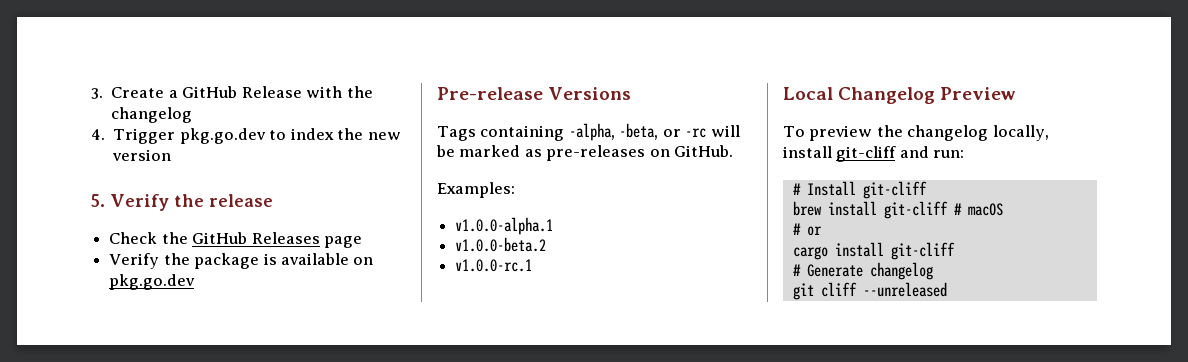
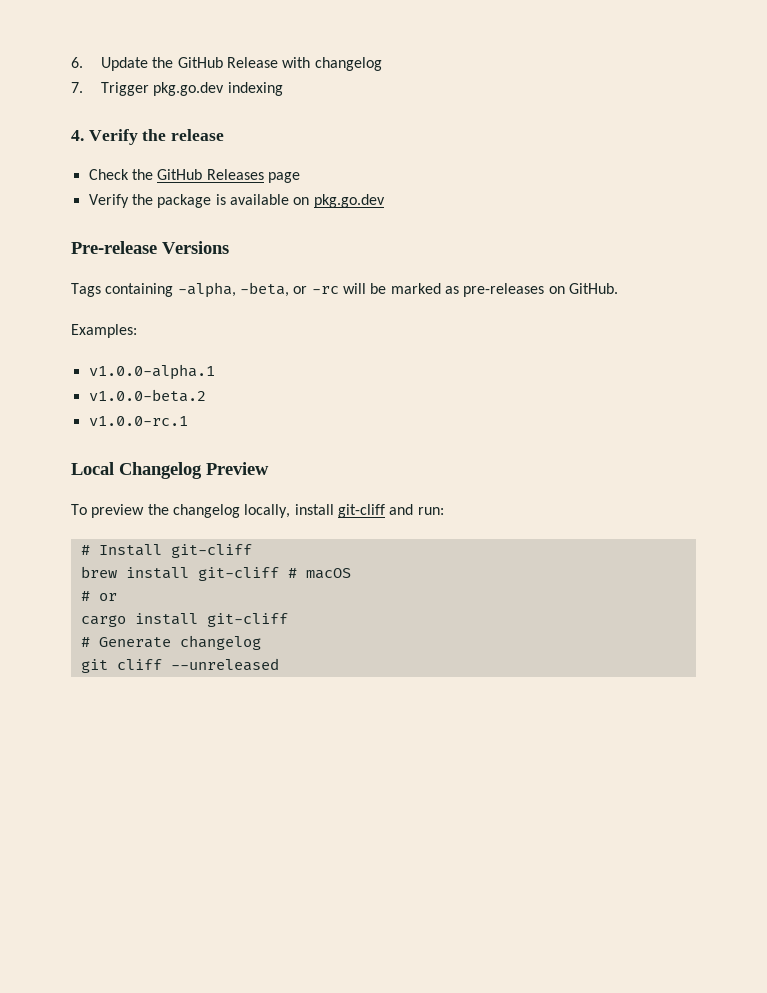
- 3. Create a GitHub Release with the changelog
- 4. Trigger pkg.go.dev to index the new version
- 5. Verify the release
+ 6. Update the GitHub Release with changelog
+ 7. Trigger pkg.go.dev indexing
+ 4. Verify the release

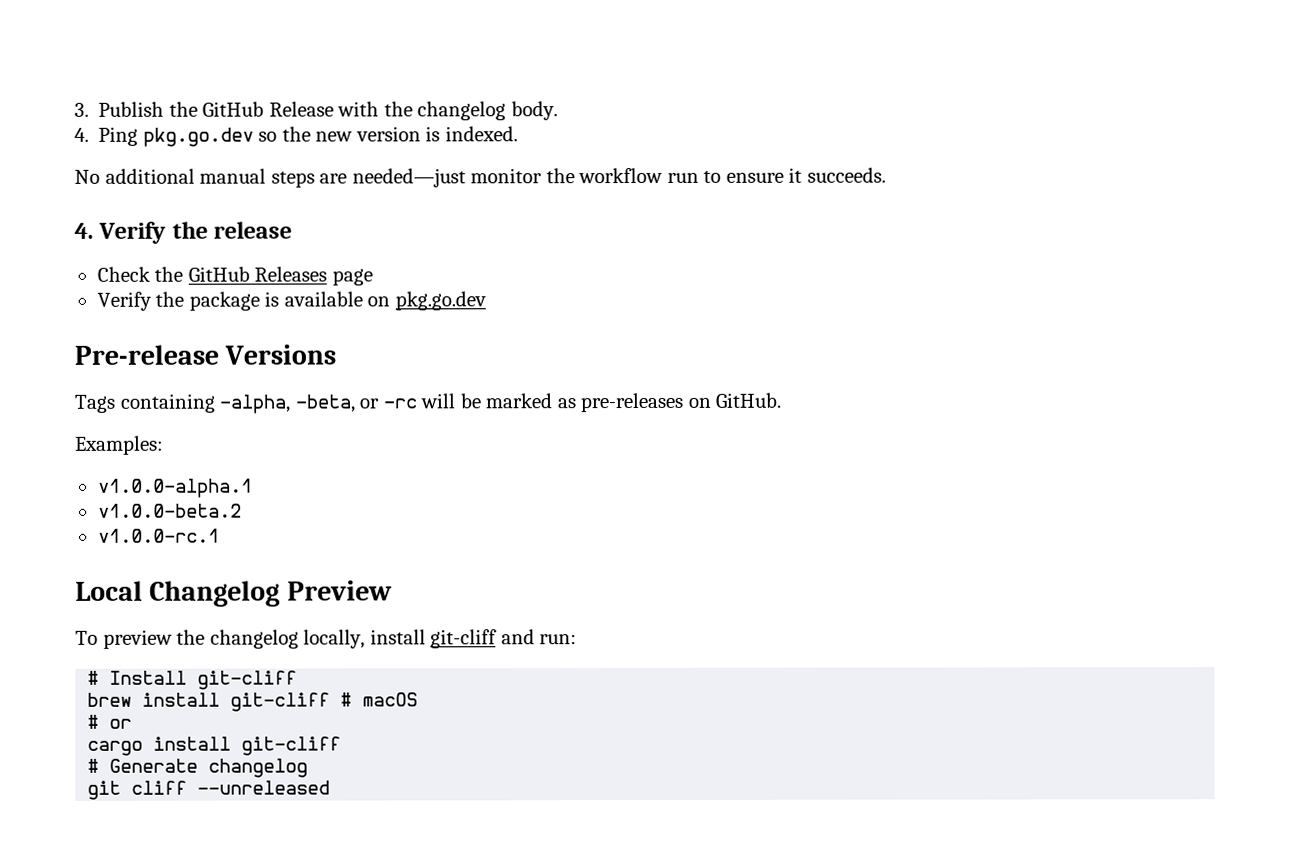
- 6. Update the GitHub Release with changelog
- 7. Trigger pkg.go.dev indexing
+ 3. Publish the GitHub Release with the changelog body.
+ 4. Ping pkg.go.dev so the new version is indexed.
+ No additional manual steps are needed—just monitor the workflow run to ensure it succeeds.

